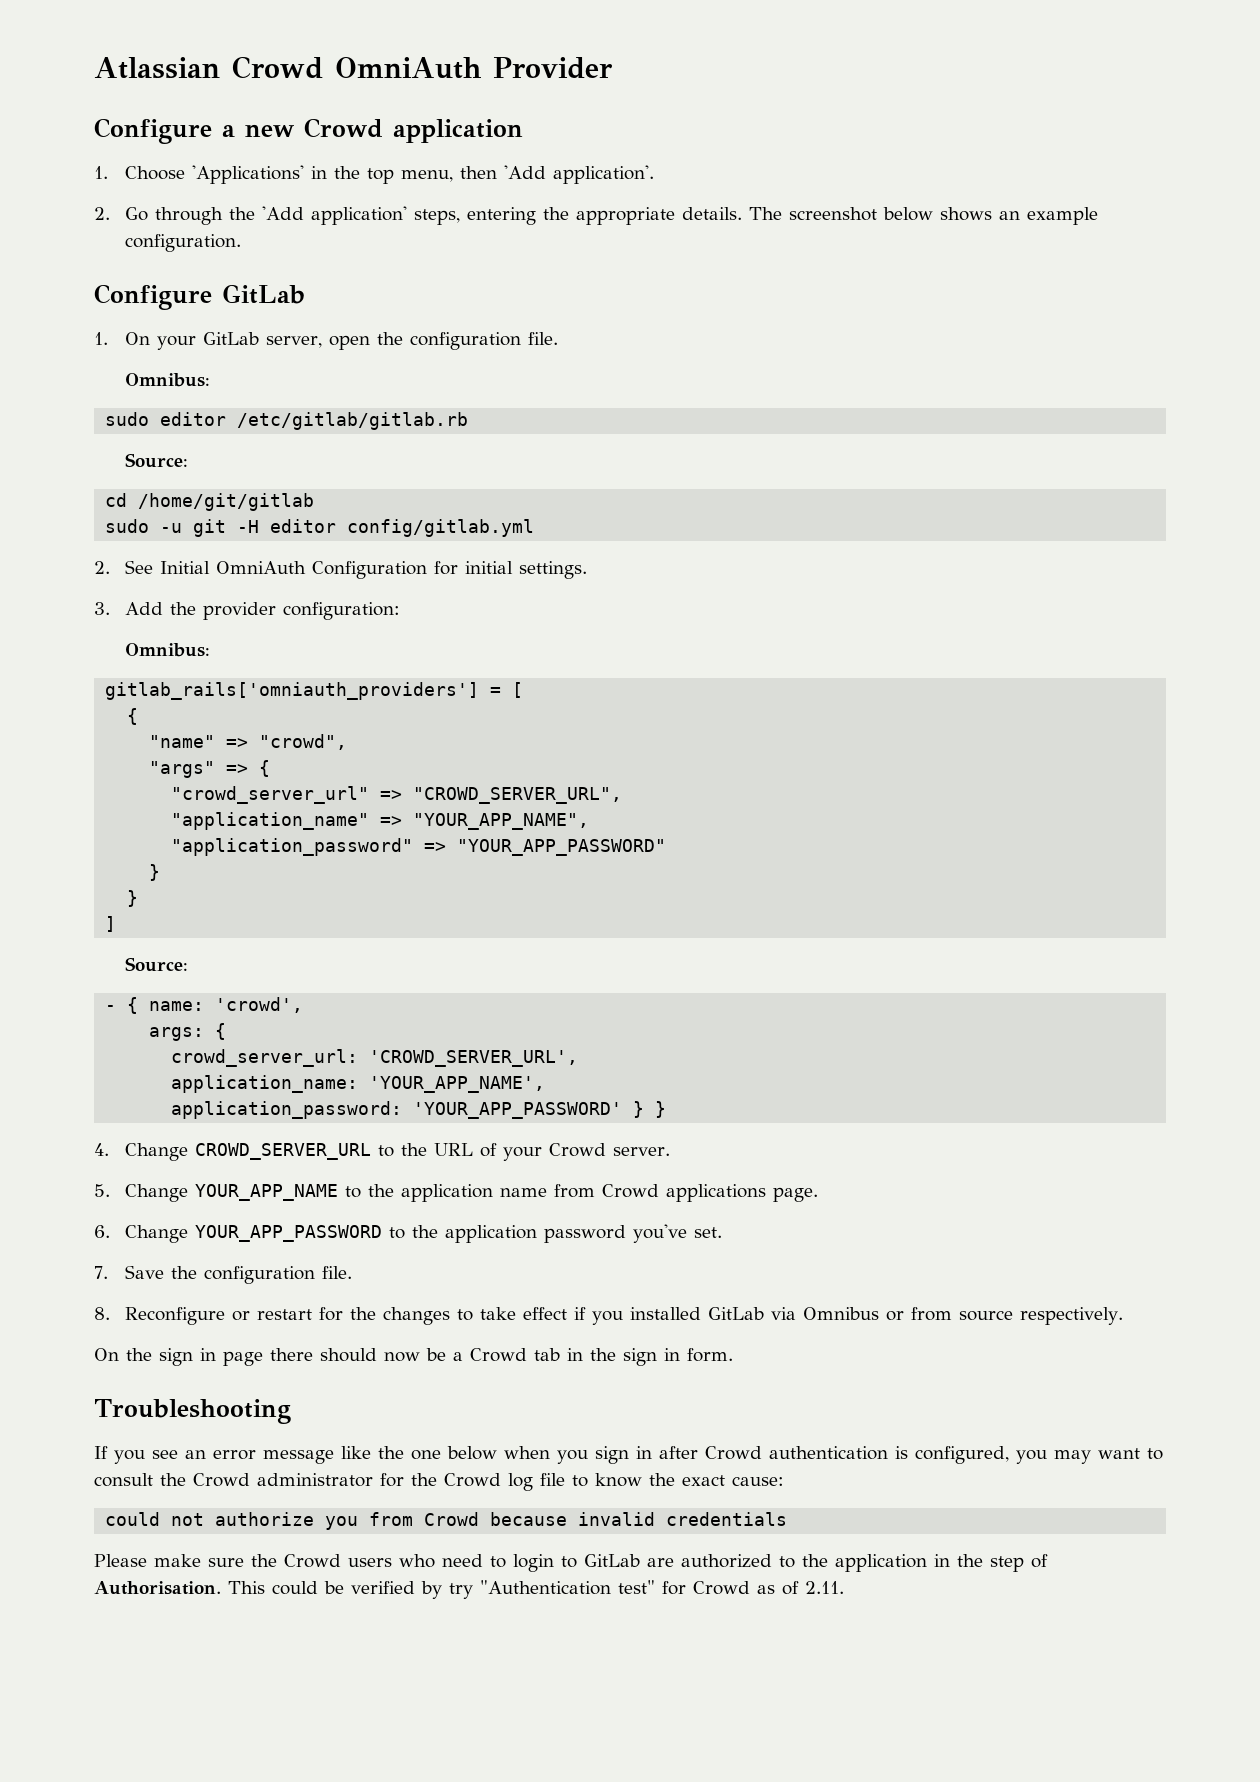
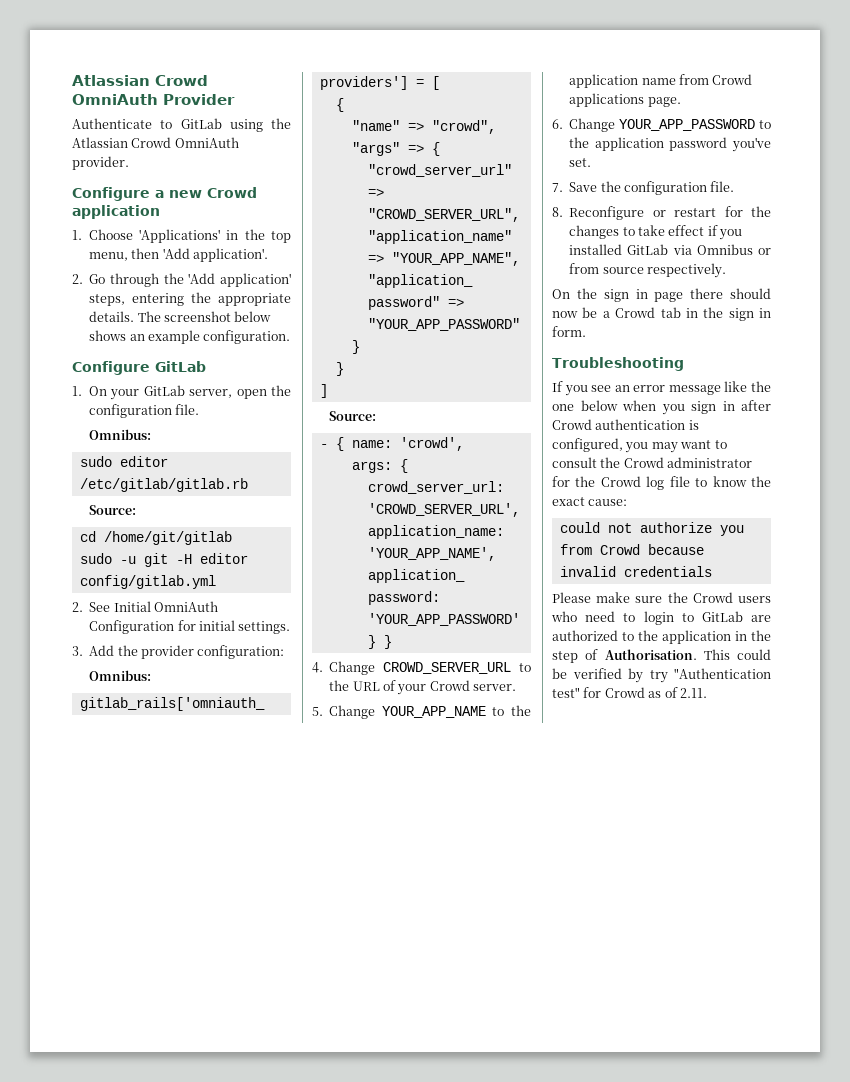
+ Authenticate to GitLab using the Atlassian Crowd OmniAuth provider.

